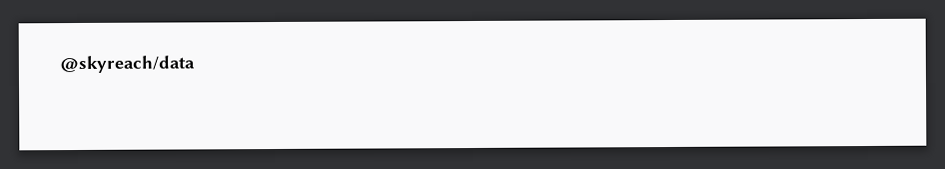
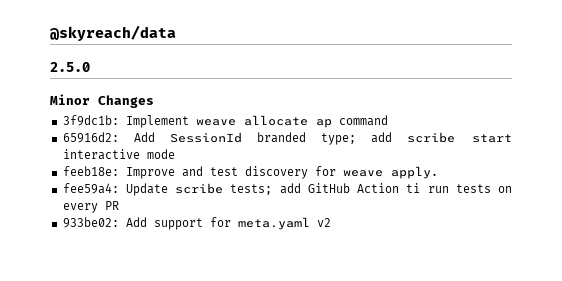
+ 2.5.0
+ Minor Changes
+ 3f9dc1b: Implement weave allocate ap command
+ 65916d2: Add SessionId branded type; add scribe start interactive mode
+ feeb18e: Improve and test discovery for weave apply.
+ fee59a4: Update scribe tests; add GitHub Action ti run tests on every PR
+ 933be02: Add support for meta.yaml v2

